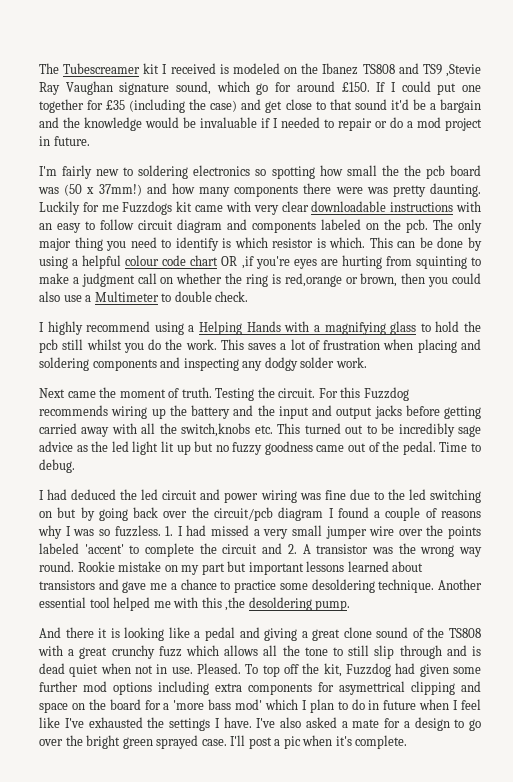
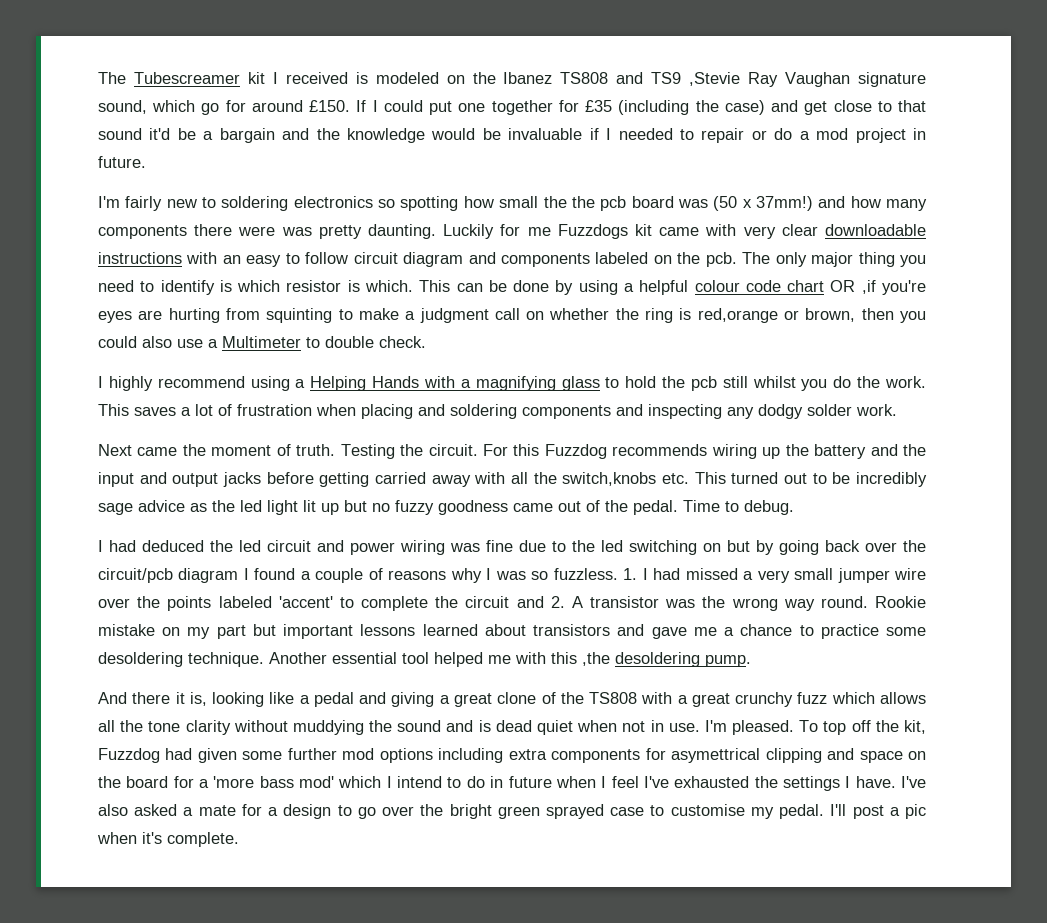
- And there it is looking like a pedal and giving a great clone sound of the TS808 with a great crunchy fuzz which allows all the tone to still slip through and is dead quiet when not in use.
+ And there it is, looking like a pedal and giving a great clone of the TS808 with a great crunchy fuzz which allows all the tone clarity without muddying the sound and is dead quiet when not in use.
- Pleased.
+ I'm pleased.
- To top off the kit, Fuzzdog had given some further mod options including extra components for asymettrical clipping and space on the board for a 'more bass mod' which I plan to do in future when I feel like I've exhausted the settings I have.
+ To top off the kit, Fuzzdog had given some further mod options including extra components for asymettrical clipping and space on the board for a 'more bass mod' which I intend to do in future when I feel I've exhausted the settings I have.
- I've also asked a mate for a design to go over the bright green sprayed case.
+ I've also asked a mate for a design to go over the bright green sprayed case to customise my pedal.

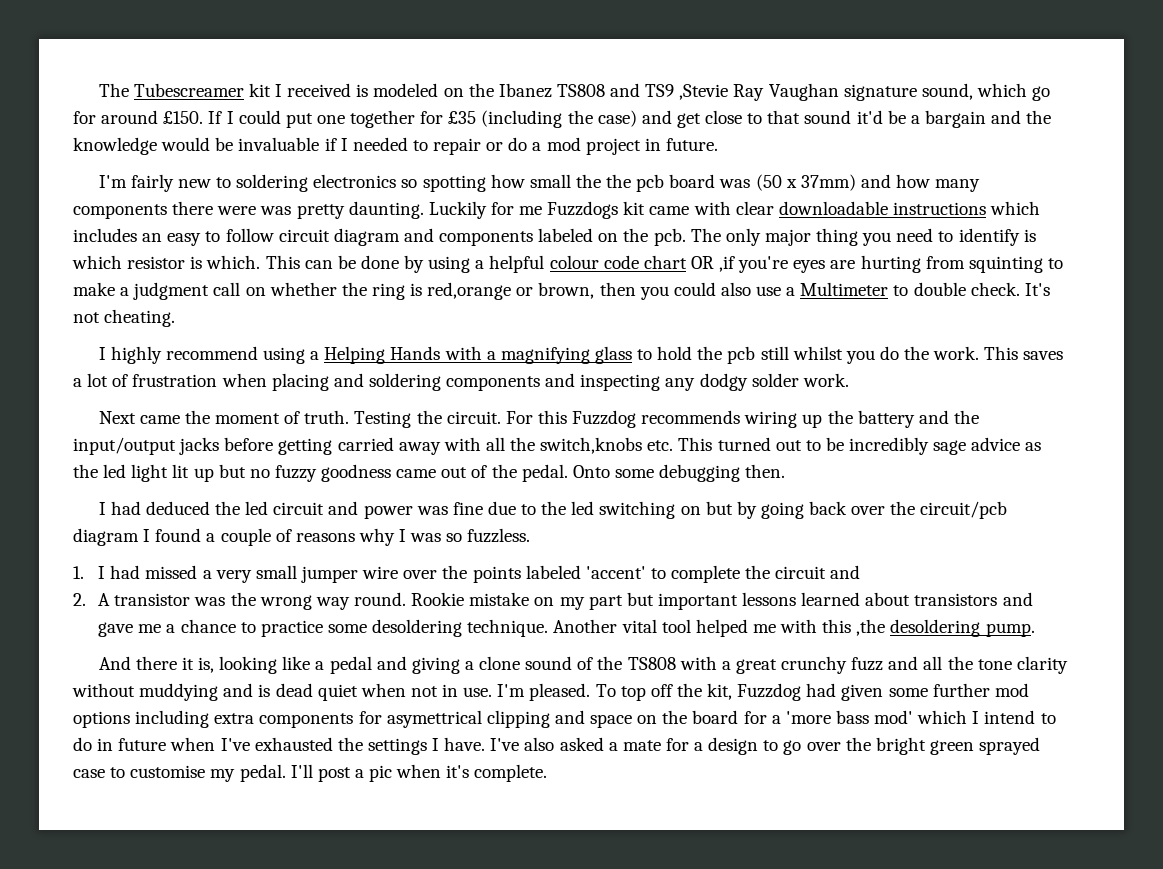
- I'm fairly new to soldering electronics so spotting how small the the pcb board was (50 x 37mm!) and how many components there were was pretty daunting.
+ I'm fairly new to soldering electronics so spotting how small the the pcb board was (50 x 37mm) and how many components there were was pretty daunting.
- Luckily for me Fuzzdogs kit came with very clear downloadable instructions with an easy to follow circuit diagram and components labeled on the pcb.
+ Luckily for me Fuzzdogs kit came with clear downloadable instructions which includes an easy to follow circuit diagram and components labeled on the pcb.
+ It's not cheating.
- For this Fuzzdog recommends wiring up the battery and the input and output jacks before getting carried away with all the switch,knobs etc. This turned out to be incredibly sage advice as the led light lit up but no fuzzy goodness came out of the pedal.
+ For this Fuzzdog recommends wiring up the battery and the input/output jacks before getting carried away with all the switch,knobs etc. This turned out to be incredibly sage advice as the led light lit up but no fuzzy goodness came out of the pedal.
- Time to debug.
+ Onto some debugging then.
- I had deduced the led circuit and power wiring was fine due to the led switching on but by going back over the circuit/pcb diagram I found a couple of reasons why I was so fuzzless. 1. I had missed a very small jumper wire over the points labeled 'accent' to complete the circuit and 2. A transistor was the wrong way round.
+ I had deduced the led circuit and power was fine due to the led switching on but by going back over the circuit/pcb diagram I found a couple of reasons why I was so fuzzless.
+ 1. I had missed a very small jumper wire over the points labeled 'accent' to complete the circuit and
+ 2. A transistor was the wrong way round.
- Another essential tool helped me with this ,the desoldering pump.
+ Another vital tool helped me with this ,the desoldering pump.
- And there it is, looking like a pedal and giving a great clone of the TS808 with a great crunchy fuzz which allows all the tone clarity without muddying the sound and is dead quiet when not in use.
+ And there it is, looking like a pedal and giving a clone sound of the TS808 with a great crunchy fuzz and all the tone clarity without muddying and is dead quiet when not in use.
- To top off the kit, Fuzzdog had given some further mod options including extra components for asymettrical clipping and space on the board for a 'more bass mod' which I intend to do in future when I feel I've exhausted the settings I have.
+ To top off the kit, Fuzzdog had given some further mod options including extra components for asymettrical clipping and space on the board for a 'more bass mod' which I intend to do in future when I've exhausted the settings I have.

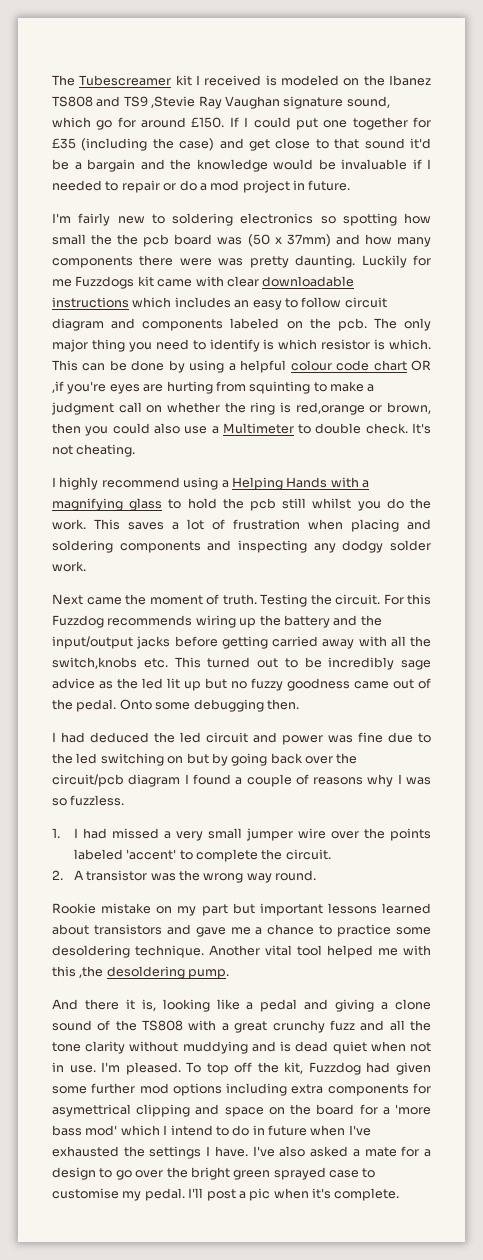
- For this Fuzzdog recommends wiring up the battery and the input/output jacks before getting carried away with all the switch,knobs etc. This turned out to be incredibly sage advice as the led light lit up but no fuzzy goodness came out of the pedal.
+ For this Fuzzdog recommends wiring up the battery and the input/output jacks before getting carried away with all the switch,knobs etc. This turned out to be incredibly sage advice as the led lit up but no fuzzy goodness came out of the pedal.
- 1. I had missed a very small jumper wire over the points labeled 'accent' to complete the circuit and
+ 1. I had missed a very small jumper wire over the points labeled 'accent' to complete the circuit.
- 2. A transistor was the wrong way round. Rookie mistake on my part but important lessons learned about transistors and gave me a chance to practice some desoldering technique.
+ 2. A transistor was the wrong way round.
+ Rookie mistake on my part but important lessons learned about transistors and gave me a chance to practice some desoldering technique.

